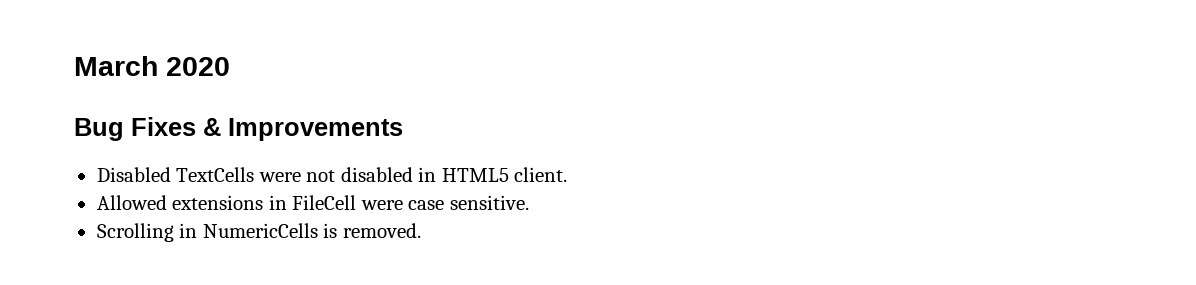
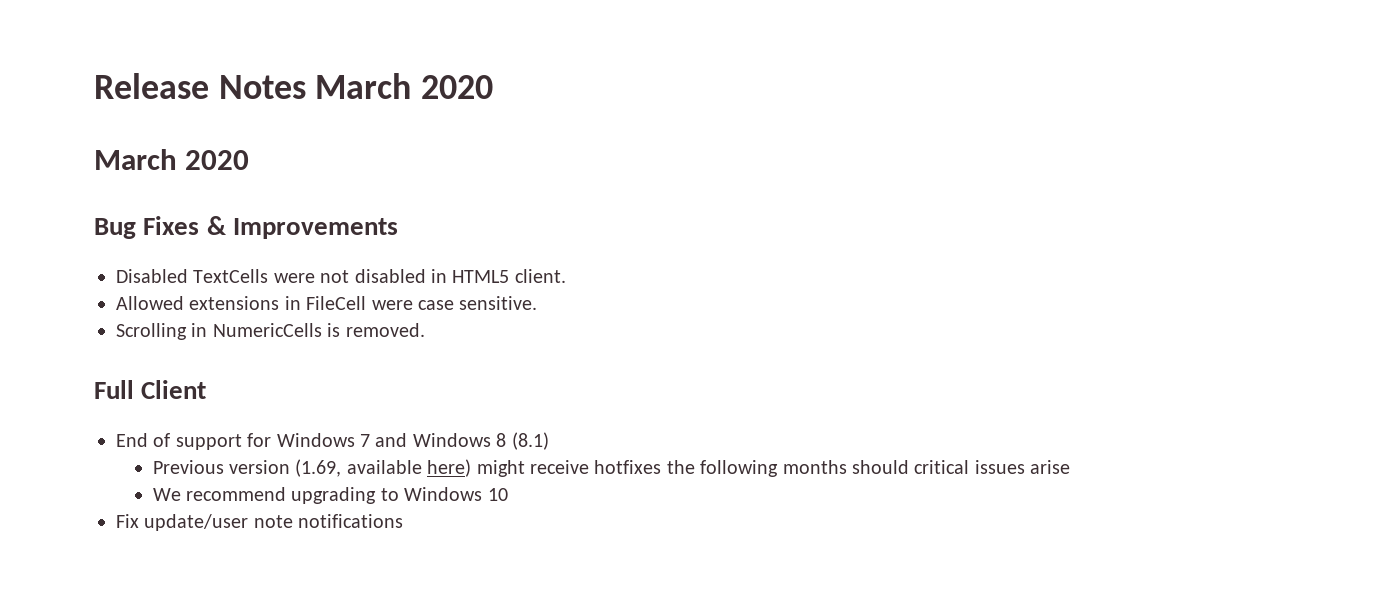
+ Release Notes March 2020
+ Full Client
+ End of support for Windows 7 and Windows 8 (8.1)
+ Previous version (1.69, available here) might receive hotfixes the following months should critical issues arise
+ We recommend upgrading to Windows 10
+ Fix update/user note notifications

